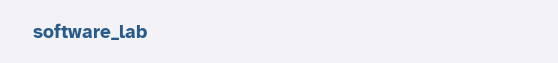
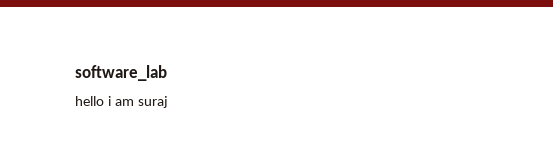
+ hello i am suraj

